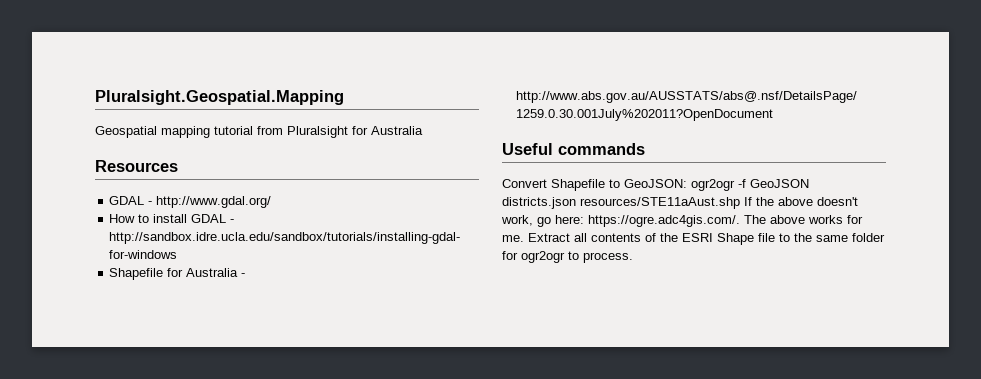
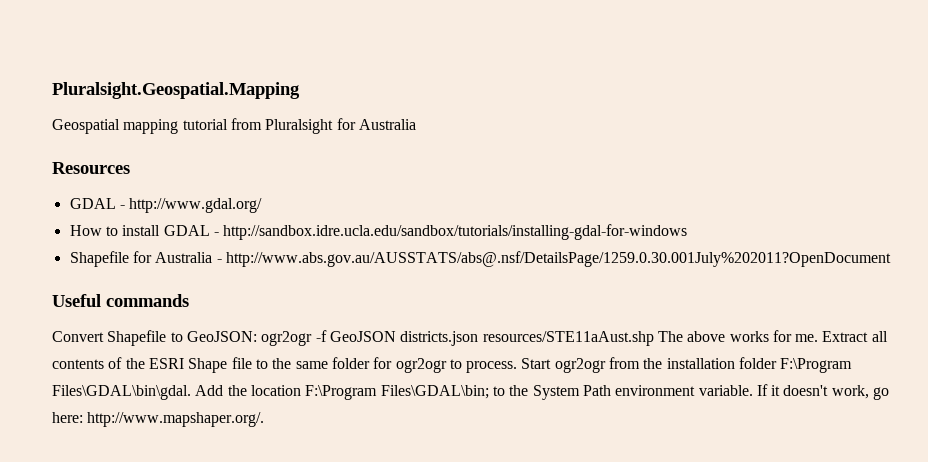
- Convert Shapefile to GeoJSON: ogr2ogr -f GeoJSON districts.json resources/STE11aAust.shp If the above doesn't work, go here: https://ogre.adc4gis.com/. The above works for me.
+ Convert Shapefile to GeoJSON: ogr2ogr -f GeoJSON districts.json resources/STE11aAust.shp The above works for me.
+ Start ogr2ogr from the installation folder F:\Program Files\GDAL\bin\gdal. Add the location F:\Program Files\GDAL\bin; to the System Path environment variable. If it doesn't work, go here: http://www.mapshaper.org/.

